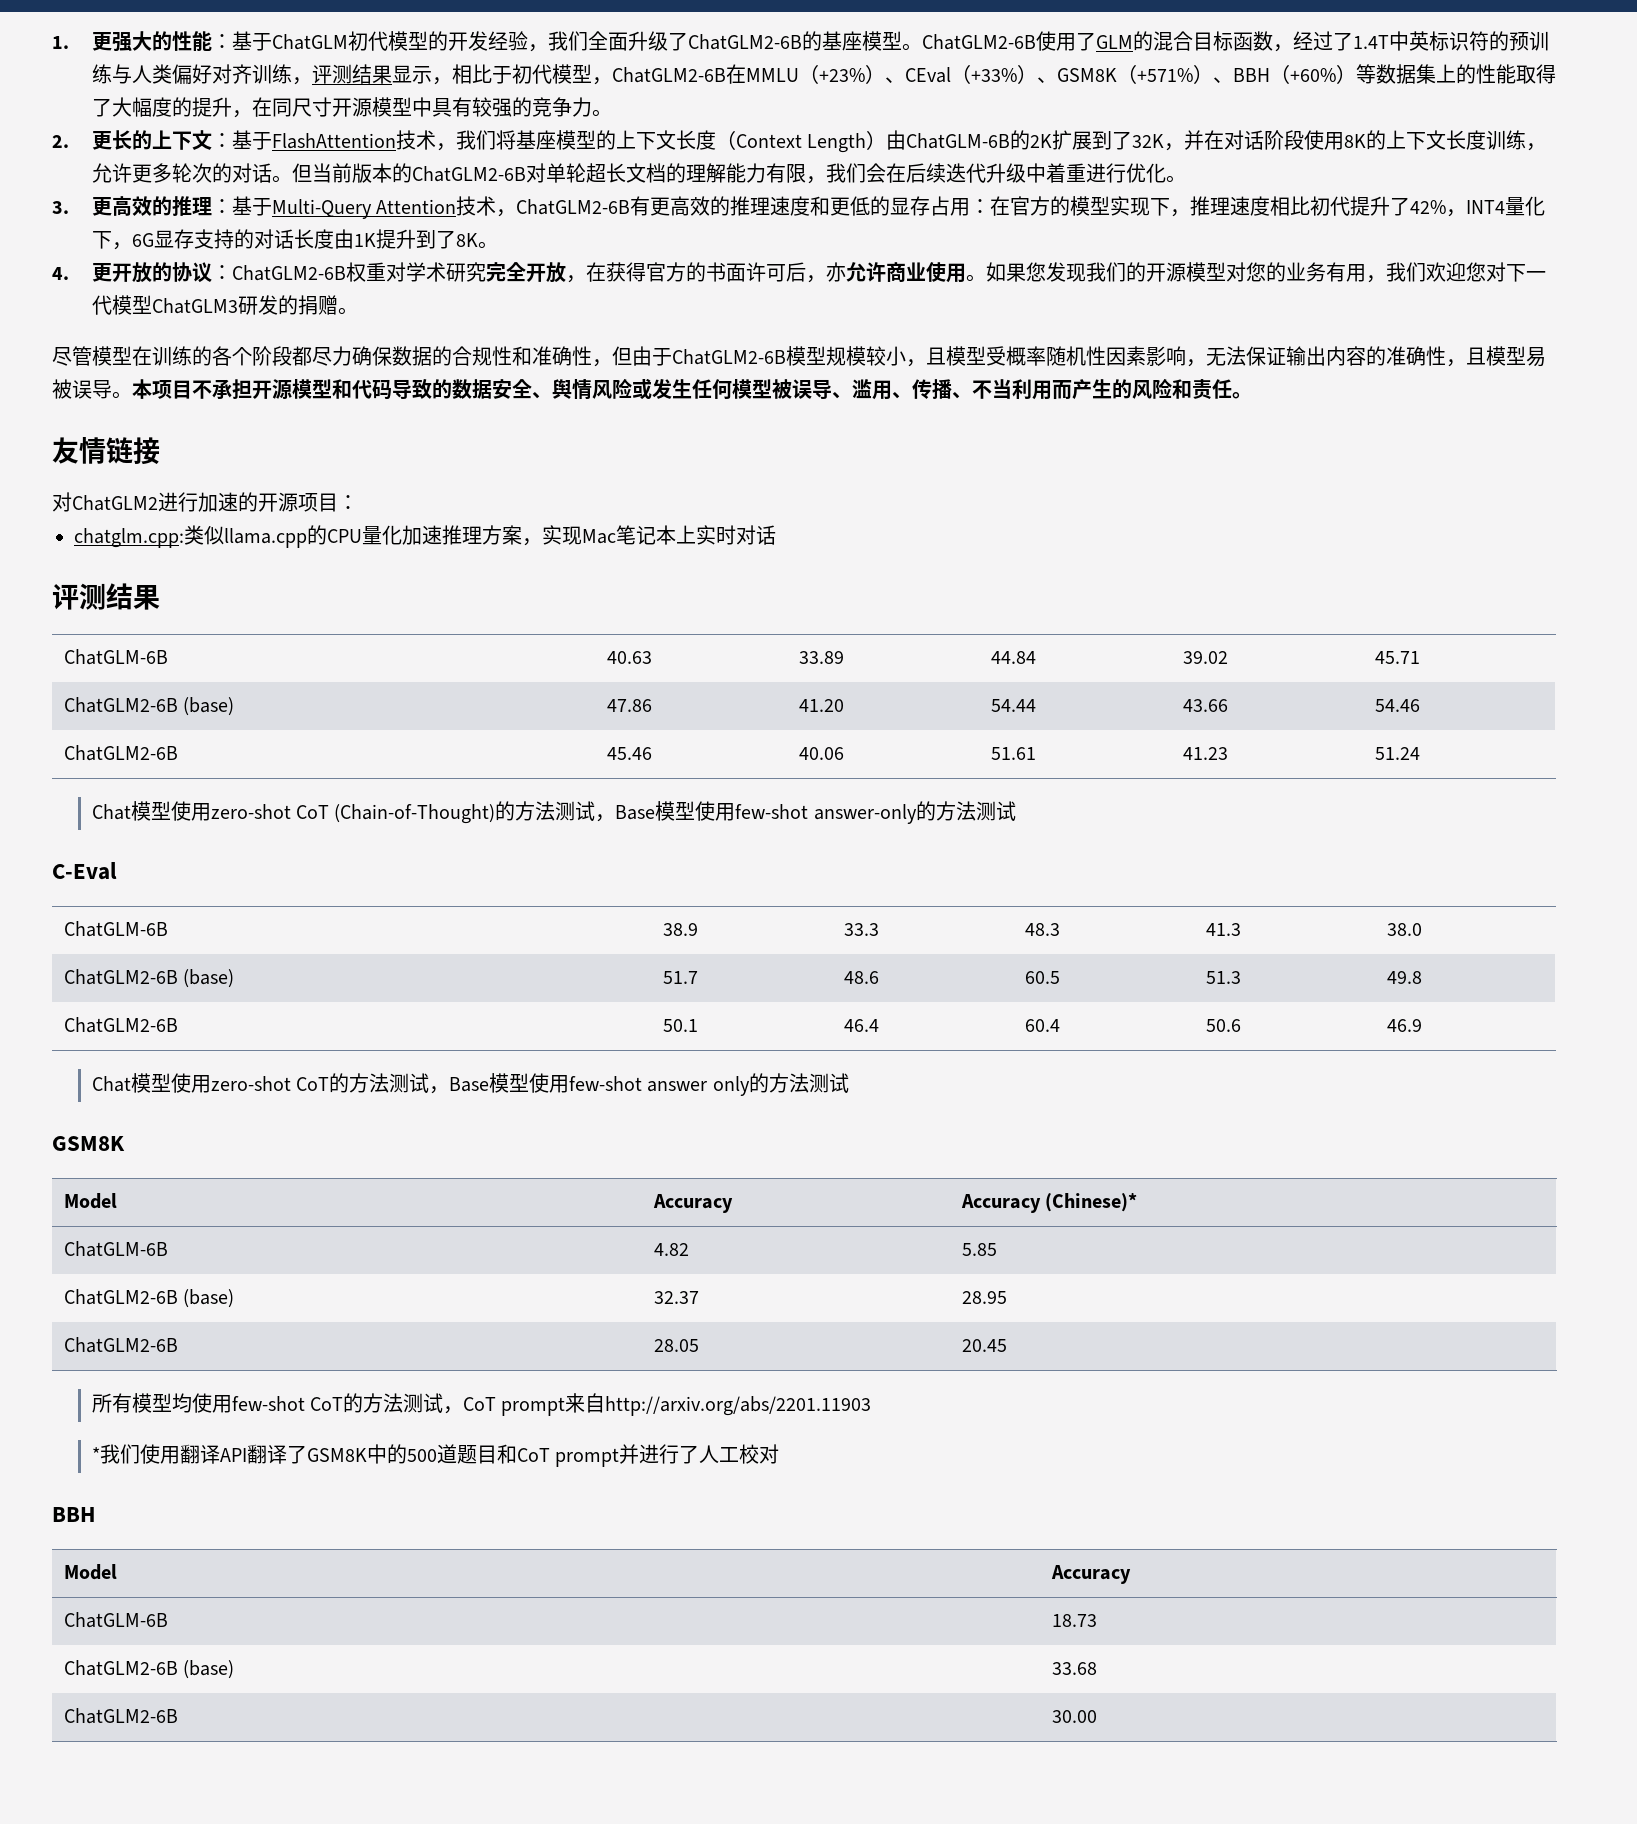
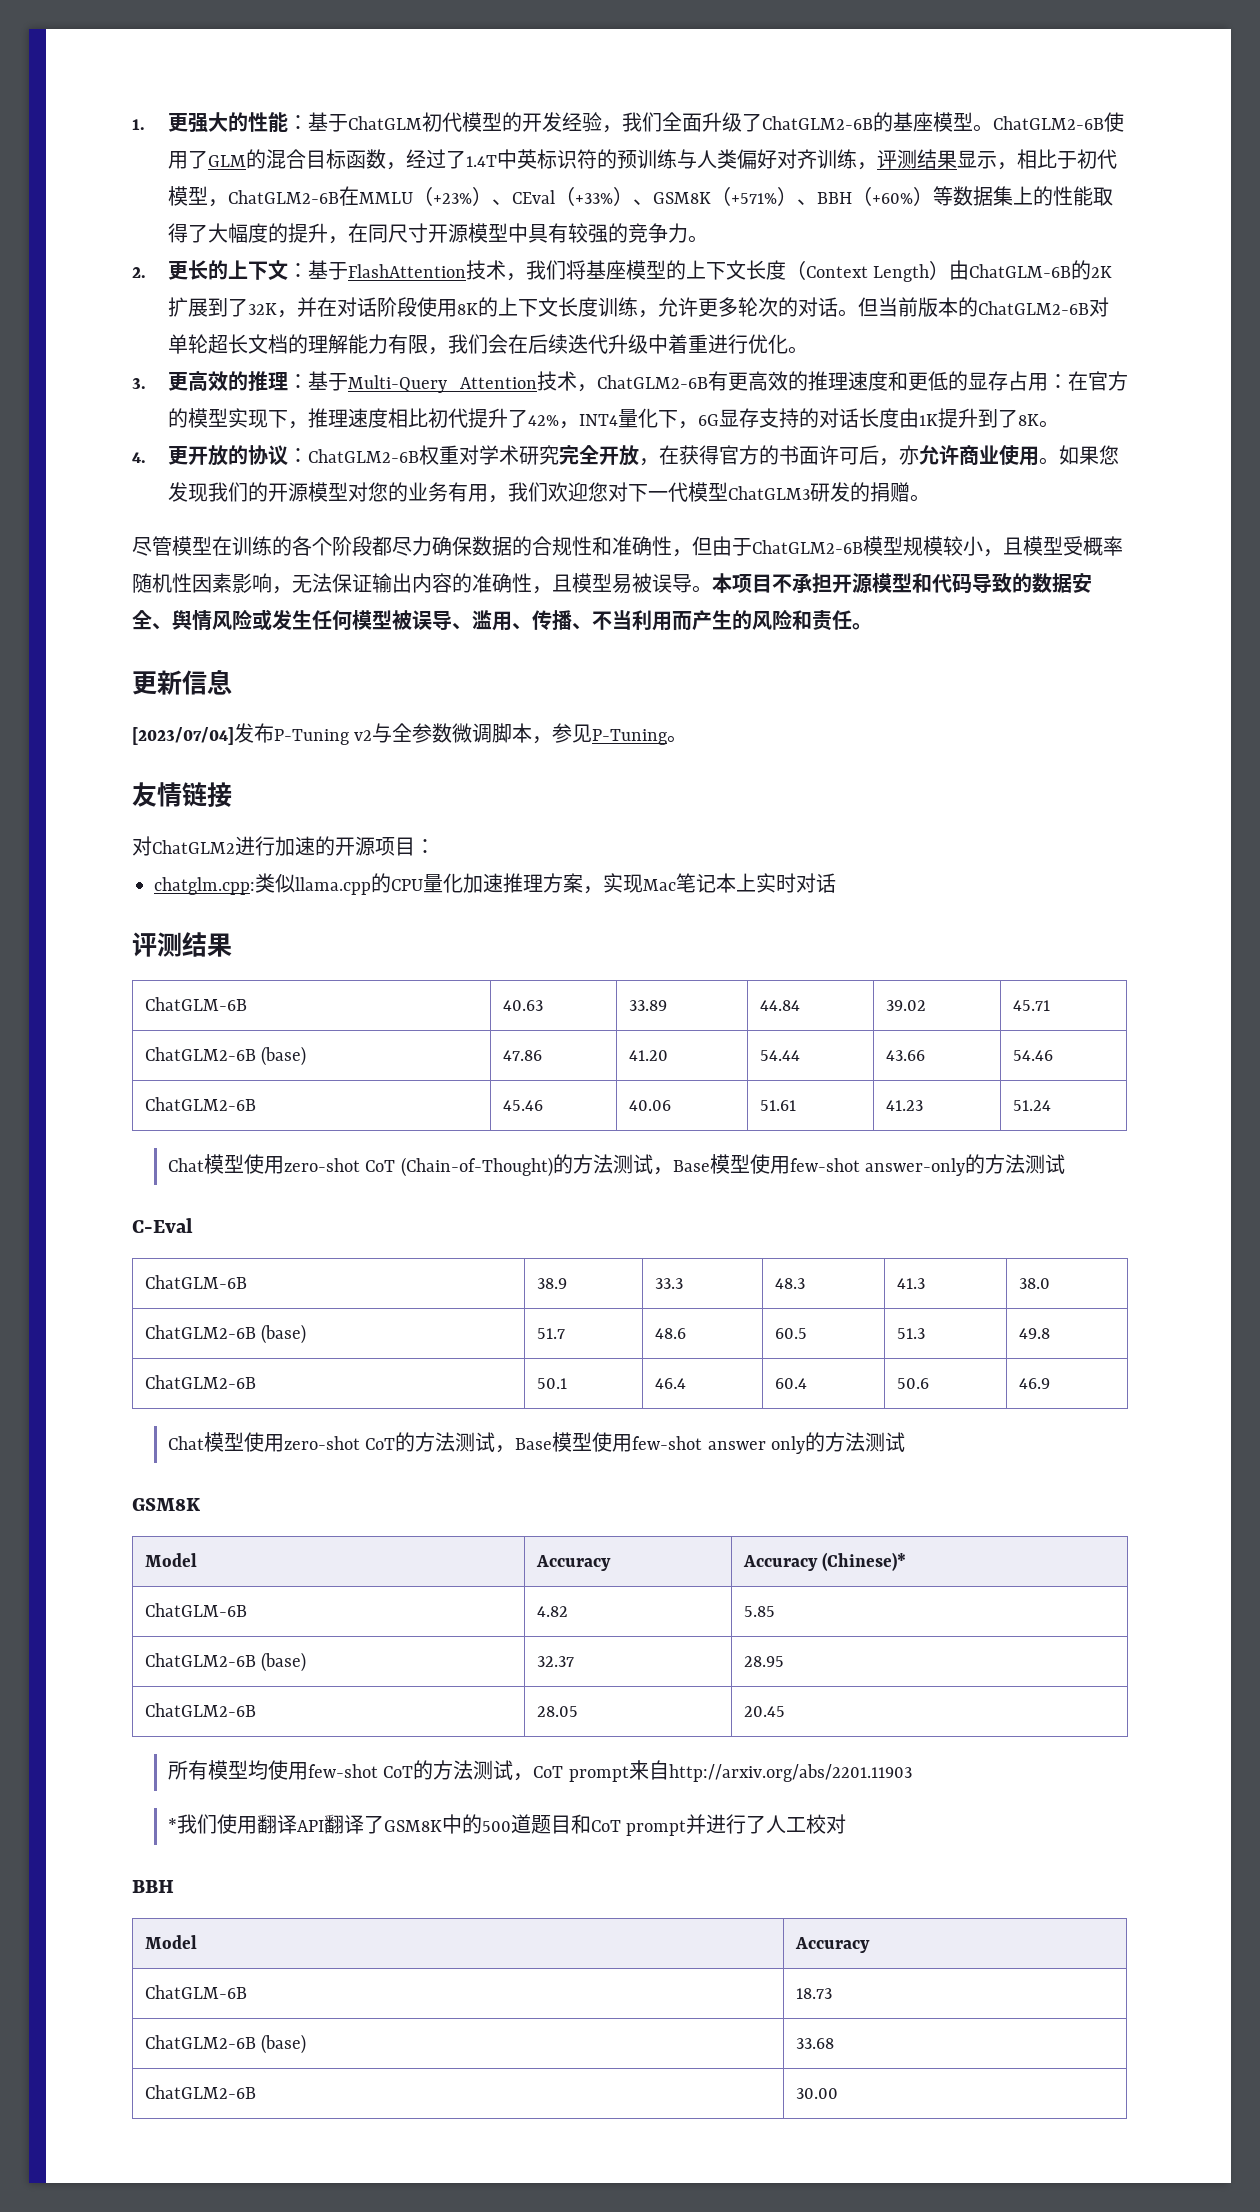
+ 更新信息
+ [2023/07/04]发布P-Tuning v2与全参数微调脚本，参见P-Tuning。

